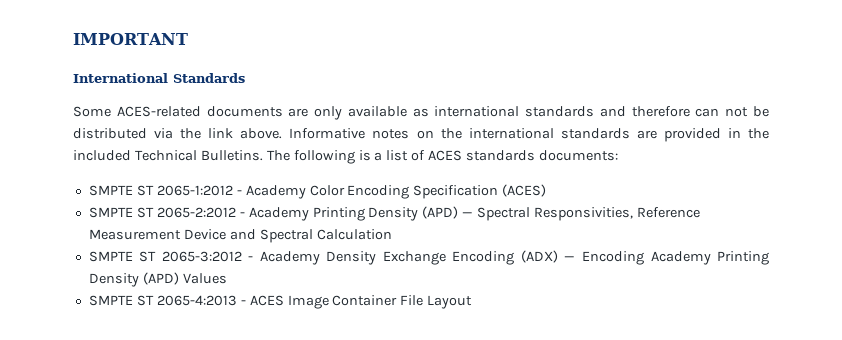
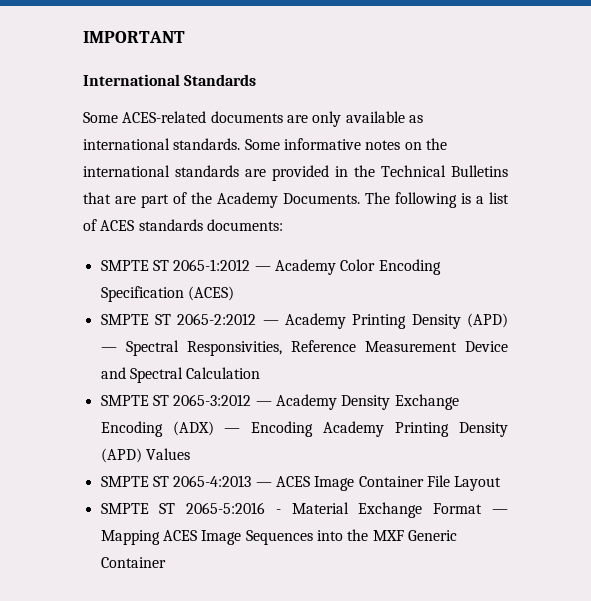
- Some ACES-related documents are only available as international standards and therefore can not be distributed via the link above. Informative notes on the international standards are provided in the included Technical Bulletins.
+ Some ACES-related documents are only available as international standards. Some informative notes on the international standards are provided in the Technical Bulletins that are part of the Academy Documents.
- SMPTE ST 2065-1:2012 - Academy Color Encoding Specification (ACES)
+ SMPTE ST 2065-1:2012 — Academy Color Encoding Specification (ACES)
- SMPTE ST 2065-2:2012 - Academy Printing Density (APD) — Spectral Responsivities, Reference Measurement Device and Spectral Calculation
+ SMPTE ST 2065-2:2012 — Academy Printing Density (APD) — Spectral Responsivities, Reference Measurement Device and Spectral Calculation
- SMPTE ST 2065-3:2012 - Academy Density Exchange Encoding (ADX) — Encoding Academy Printing Density (APD) Values
+ SMPTE ST 2065-3:2012 — Academy Density Exchange Encoding (ADX) — Encoding Academy Printing Density (APD) Values
- SMPTE ST 2065-4:2013 - ACES Image Container File Layout
+ SMPTE ST 2065-4:2013 — ACES Image Container File Layout
+ SMPTE ST 2065-5:2016 - Material Exchange Format — Mapping ACES Image Sequences into the MXF Generic Container

